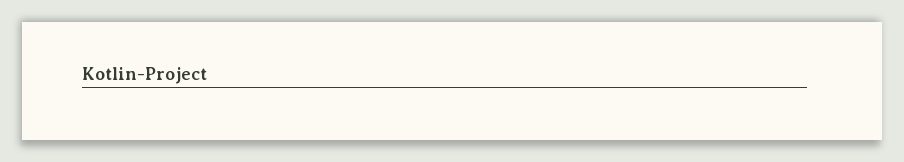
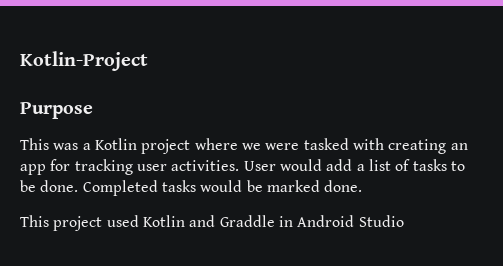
+ Purpose
+ This was a Kotlin project where we were tasked with creating an app for tracking user activities. User would add a list of tasks to be done. Completed tasks would be marked done.
+ This project used Kotlin and Graddle in Android Studio

